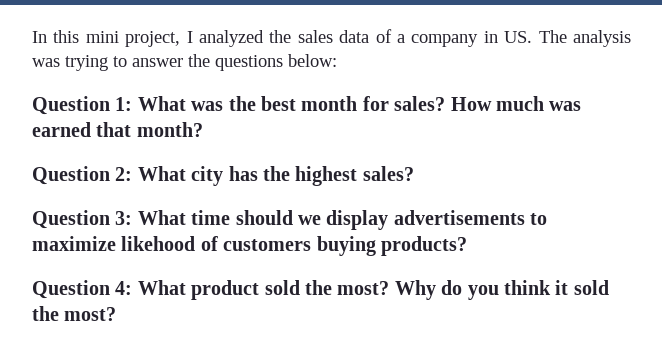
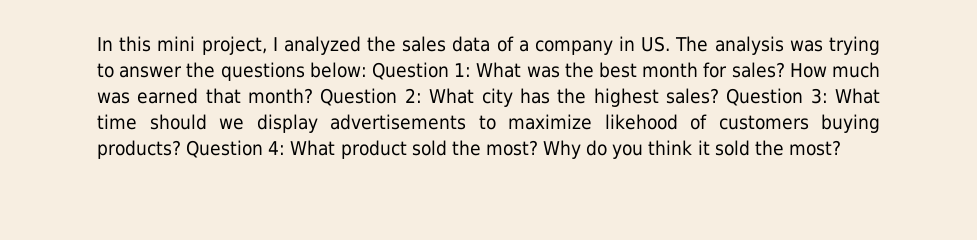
- In this mini project, I analyzed the sales data of a company in US. The analysis was trying to answer the questions below:
- Question 1: What was the best month for sales?
+ In this mini project, I analyzed the sales data of a company in US. The analysis was trying to answer the questions below: Question 1: What was the best month for sales?
- How much was earned that month?
- Question 2: What city has the highest sales?
- Question 3: What time should we display advertisements to maximize likehood of customers buying products?
- Question 4: What product sold the most?
+ How much was earned that month? Question 2: What city has the highest sales? Question 3: What time should we display advertisements to maximize likehood of customers buying products? Question 4: What product sold the most?

